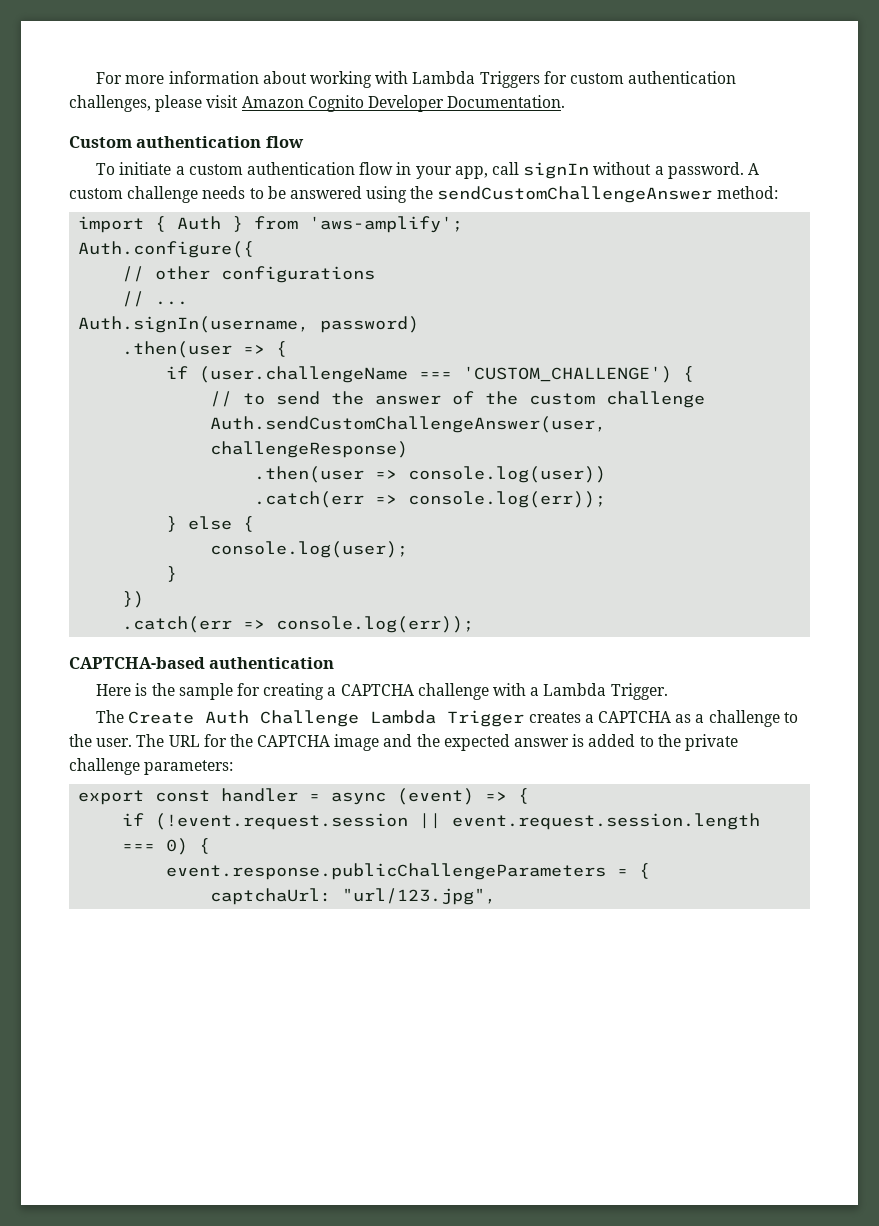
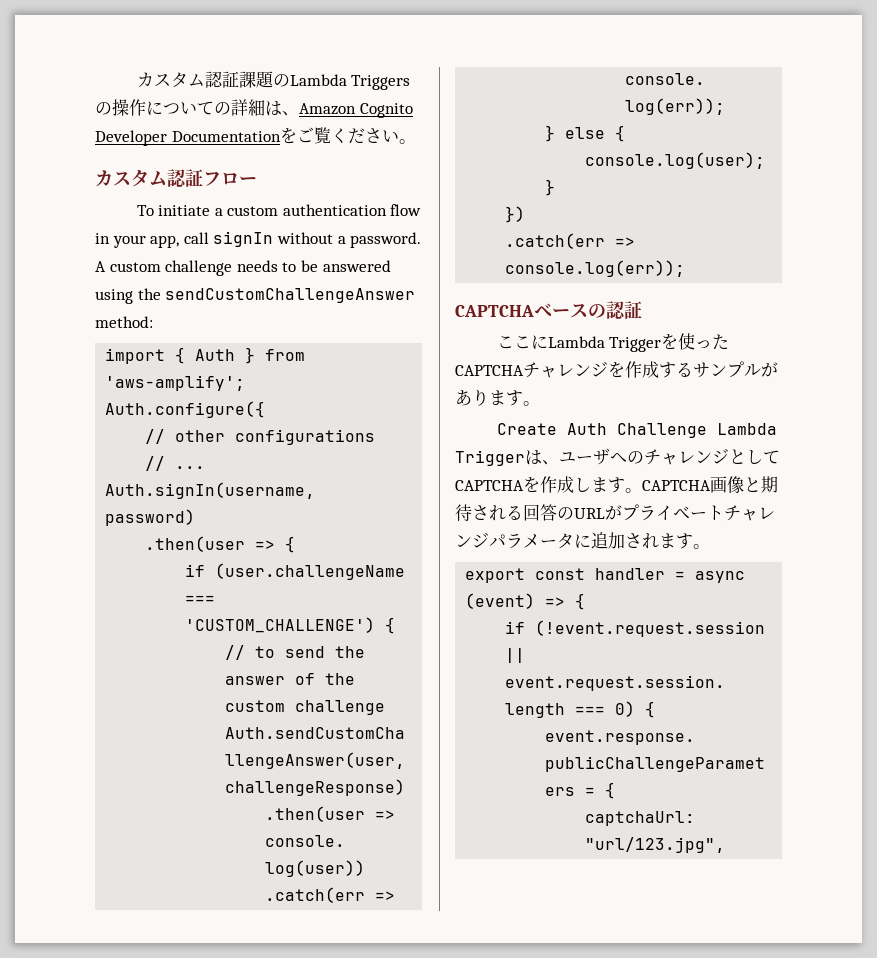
- For more information about working with Lambda Triggers for custom authentication challenges, please visit Amazon Cognito Developer Documentation.
- Custom authentication flow
+ カスタム認証課題のLambda Triggersの操作についての詳細は、Amazon Cognito Developer Documentationをご覧ください。
+ カスタム認証フロー
- CAPTCHA-based authentication
- Here is the sample for creating a CAPTCHA challenge with a Lambda Trigger.
- The Create Auth Challenge Lambda Trigger creates a CAPTCHA as a challenge to the user. The URL for the CAPTCHA image and the expected answer is added to the private challenge parameters:
+ CAPTCHAベースの認証
+ ここにLambda Triggerを使ったCAPTCHAチャレンジを作成するサンプルがあります。
+ Create Auth Challenge Lambda Triggerは、ユーザへのチャレンジとしてCAPTCHAを作成します。CAPTCHA画像と期待される回答のURLがプライベートチャレンジパラメータに追加されます。

